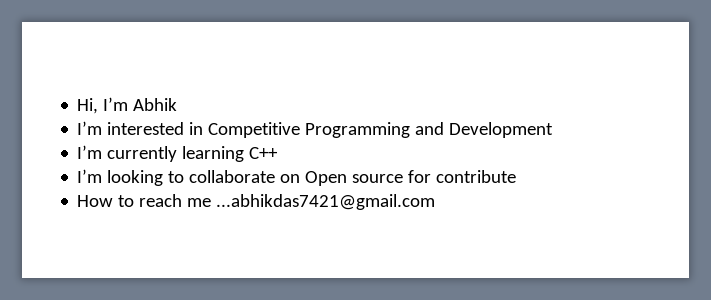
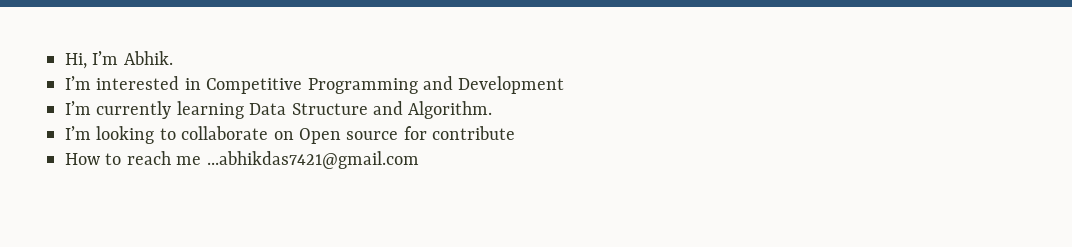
- Hi, I’m Abhik
+ Hi, I’m Abhik.
- I’m currently learning C++
+ I’m currently learning Data Structure and Algorithm.

